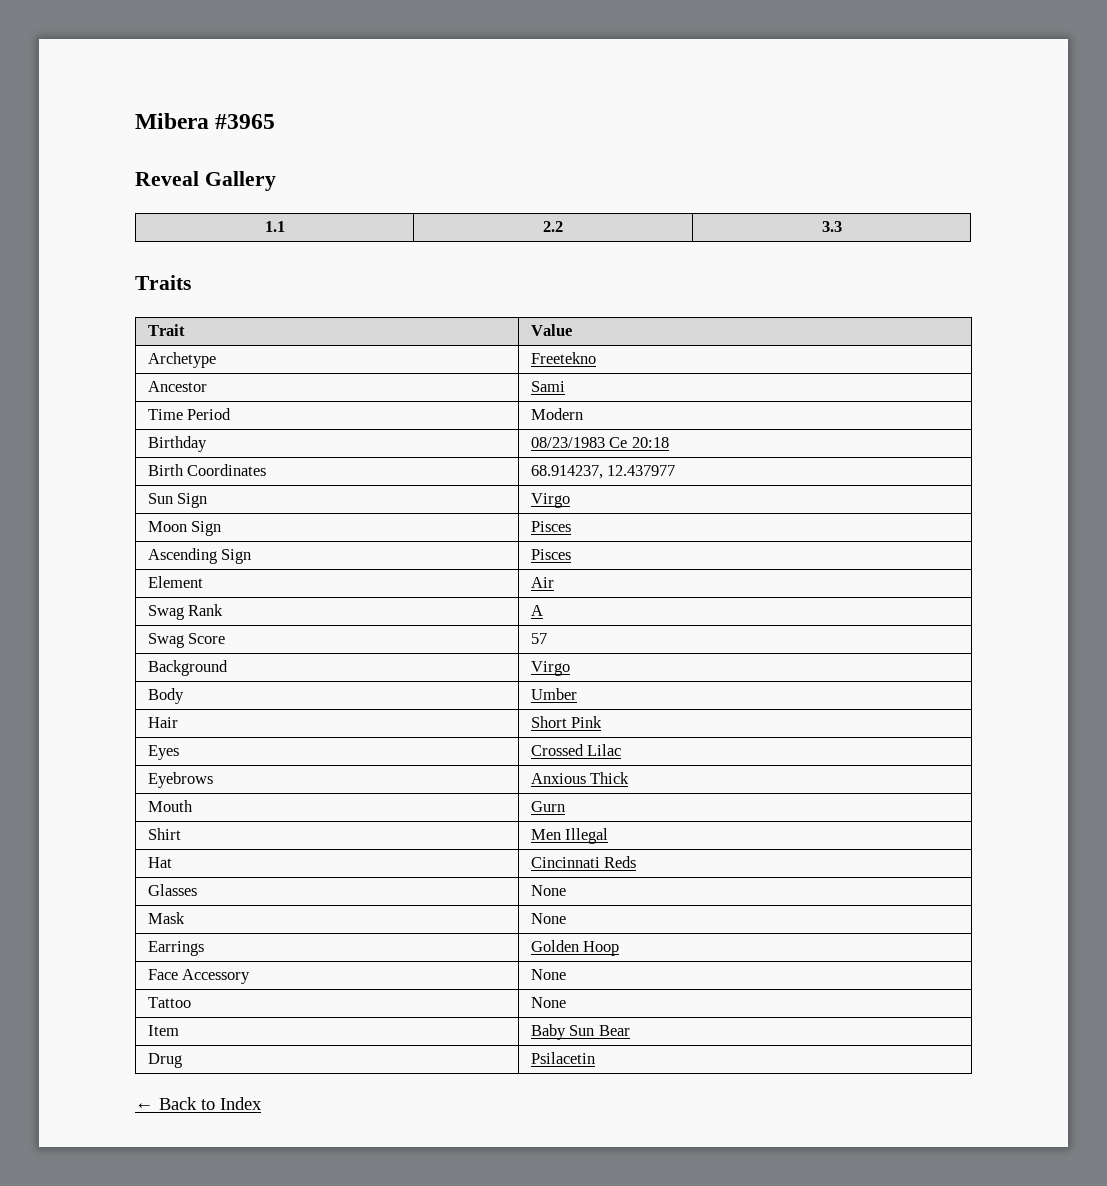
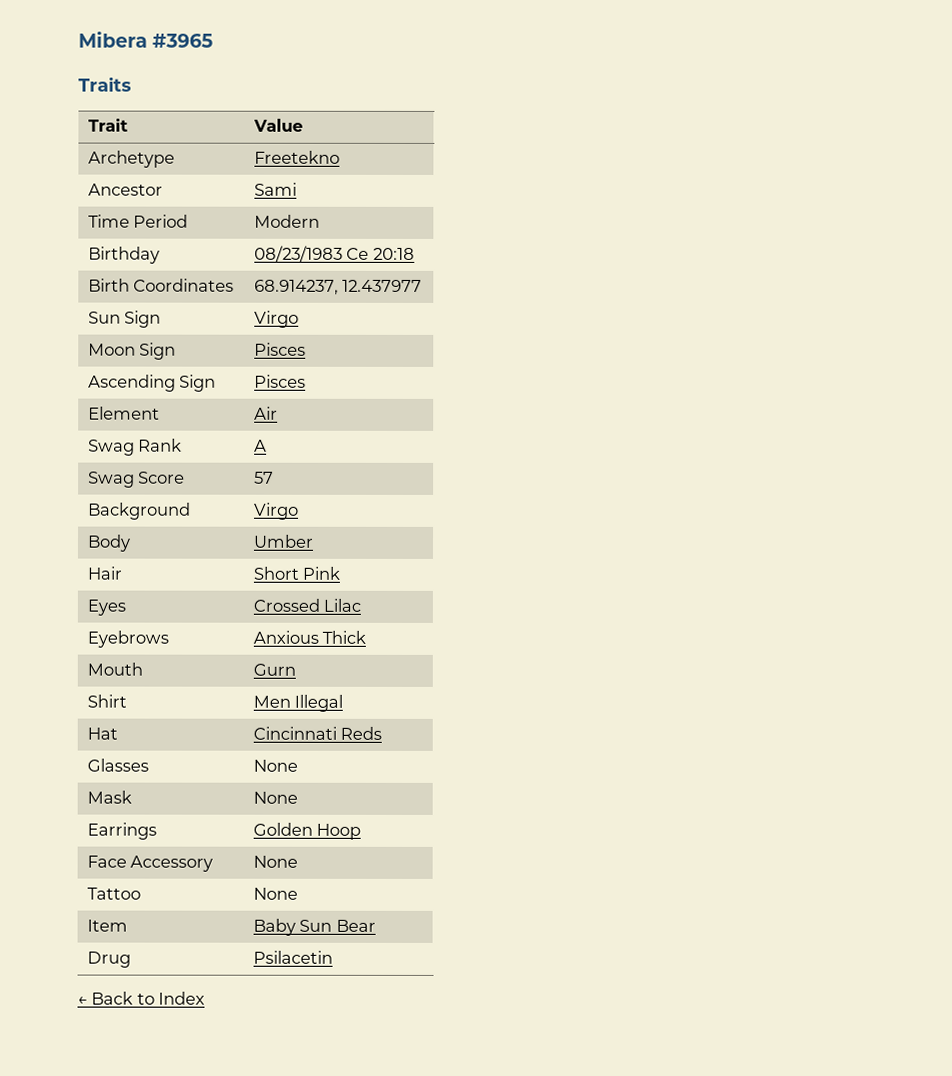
- Reveal Gallery
- 1.1 | 2.2 | 3.3

